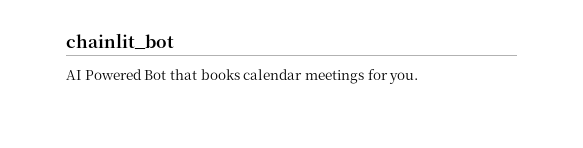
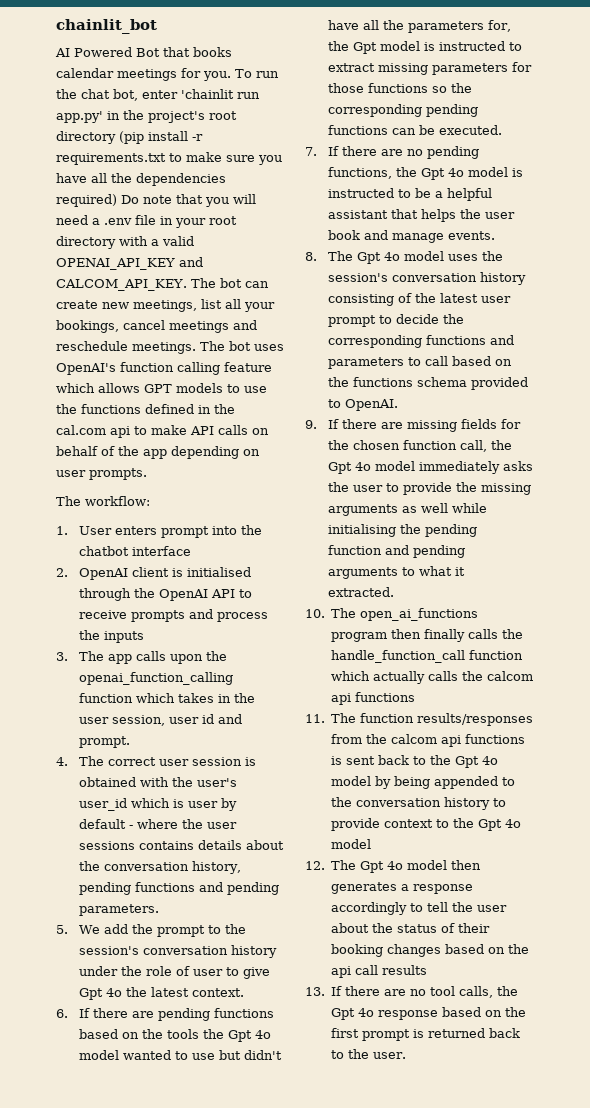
+ To run the chat bot, enter 'chainlit run app.py' in the project's root directory (pip install -r requirements.txt to make sure you have all the dependencies required) Do note that you will need a .env file in your root directory with a valid OPENAI_API_KEY and CALCOM_API_KEY. The bot can create new meetings, list all your bookings, cancel meetings and reschedule meetings. The bot uses OpenAI's function calling feature which allows GPT models to use the functions defined in the cal.com api to make API calls on behalf of the app depending on user prompts.
+ The workflow:
+ 1. User enters prompt into the chatbot interface
+ 2. OpenAI client is initialised through the OpenAI API to receive prompts and process the inputs
+ 3. The app calls upon the openai_function_calling function which takes in the user session, user id and prompt.
+ 4. The correct user session is obtained with the user's user_id which is user by default - where the user sessions contains details about the conversation history, pending functions and pending parameters.
+ 5. We add the prompt to the session's conversation history under the role of user to give Gpt 4o the latest context.
+ 6. If there are pending functions based on the tools the Gpt 4o model wanted to use but didn't have all the parameters for, the Gpt model is instructed to extract missing parameters for those functions so the corresponding pending functions can be executed.
+ 7. If there are no pending functions, the Gpt 4o model is instructed to be a helpful assistant that helps the user book and manage events.
+ 8. The Gpt 4o model uses the session's conversation history consisting of the latest user prompt to decide the corresponding functions and parameters to call based on the functions schema provided to OpenAI.
+ 9. If there are missing fields for the chosen function call, the Gpt 4o model immediately asks the user to provide the missing arguments as well while initialising the pending function and pending arguments to what it extracted.
+ 10. The open_ai_functions program then finally calls the handle_function_call function which actually calls the calcom api functions
+ 11. The function results/responses from the calcom api functions is sent back to the Gpt 4o model by being appended to the conversation history to provide context to the Gpt 4o model
+ 12. The Gpt 4o model then generates a response accordingly to tell the user about the status of their booking changes based on the api call results
+ 13. If there are no tool calls, the Gpt 4o response based on the first prompt is returned back to the user.

